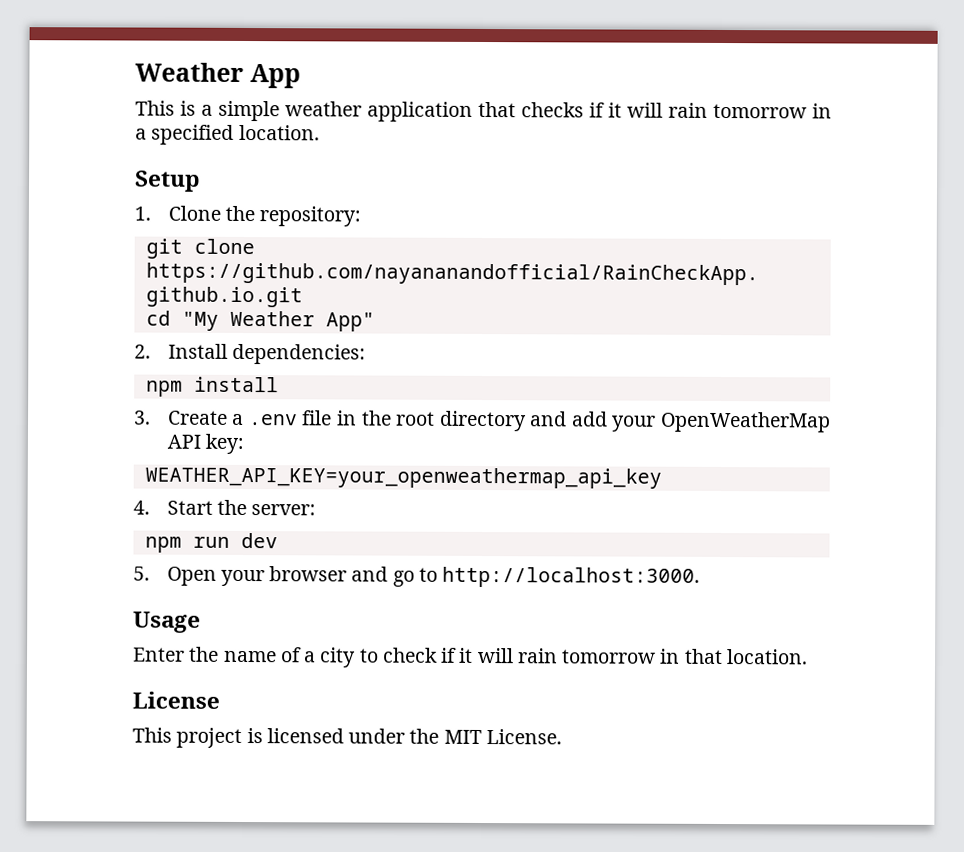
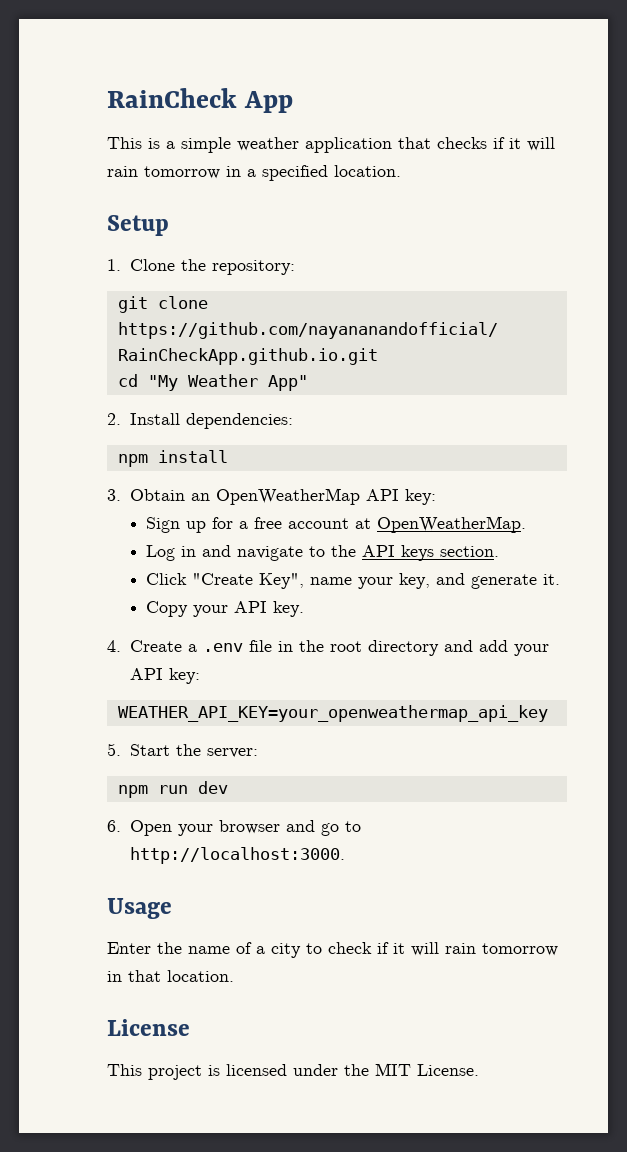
- Weather App
+ RainCheck App
- 3. Create a .env file in the root directory and add your OpenWeatherMap API key:
+ 3. Obtain an OpenWeatherMap API key:
+ Sign up for a free account at OpenWeatherMap.
+ Log in and navigate to the API keys section.
+ Click "Create Key", name your key, and generate it.
+ Copy your API key.
+ 4. Create a .env file in the root directory and add your API key:
- 4. Start the server:
+ 5. Start the server:
- 5. Open your browser and go to http://localhost:3000.
+ 6. Open your browser and go to http://localhost:3000.

